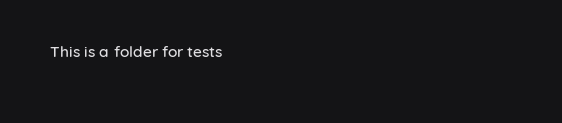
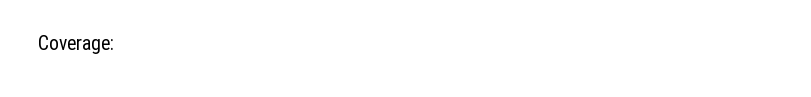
- This is a folder for tests
+ Coverage:

